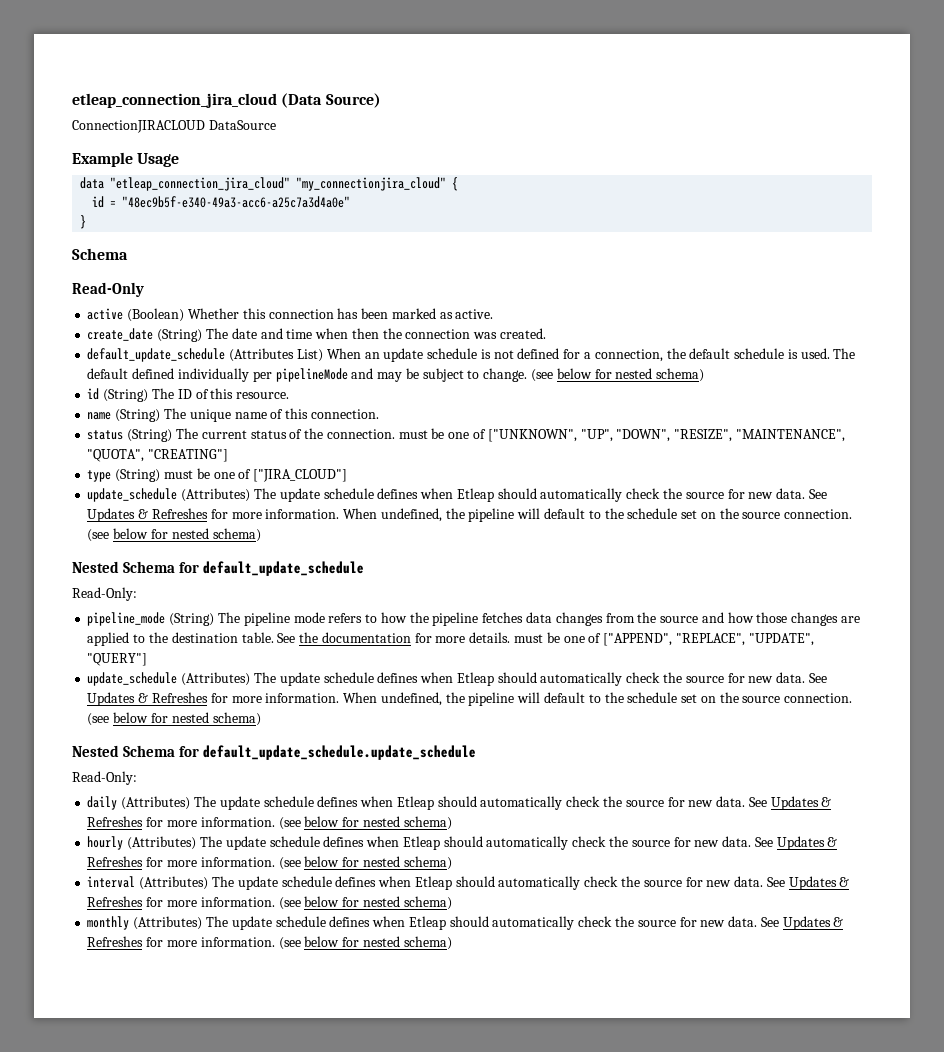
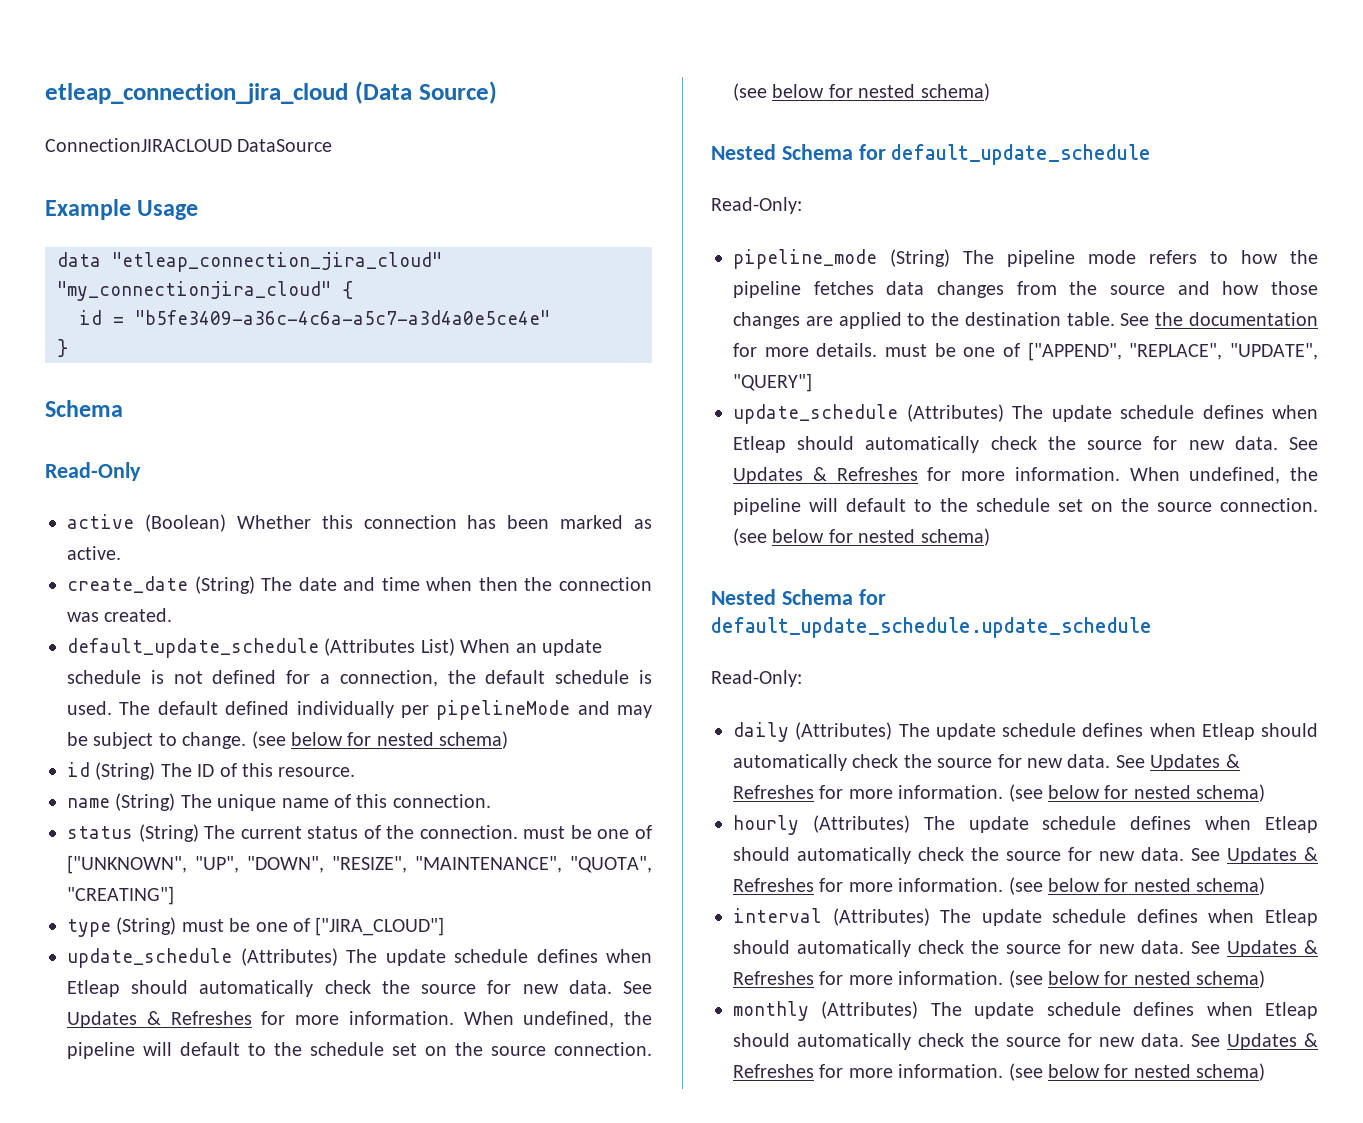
- id = "48ec9b5f-e340-49a3-acc6-a25c7a3d4a0e"
+ id = "b5fe3409-a36c-4c6a-a5c7-a3d4a0e5ce4e"

